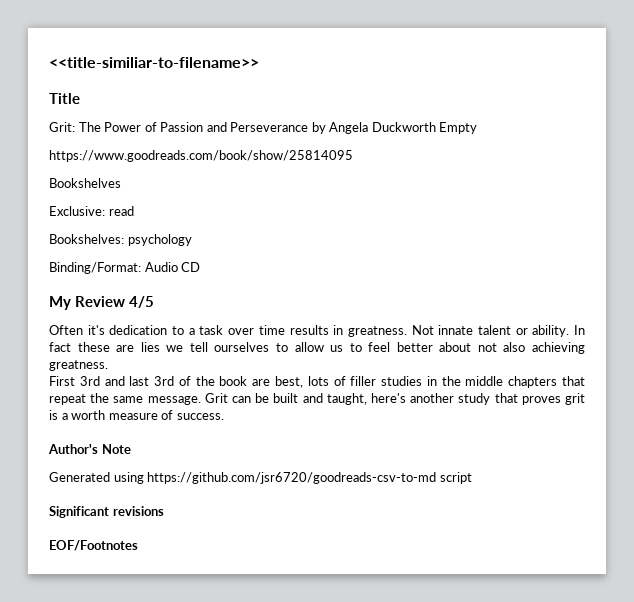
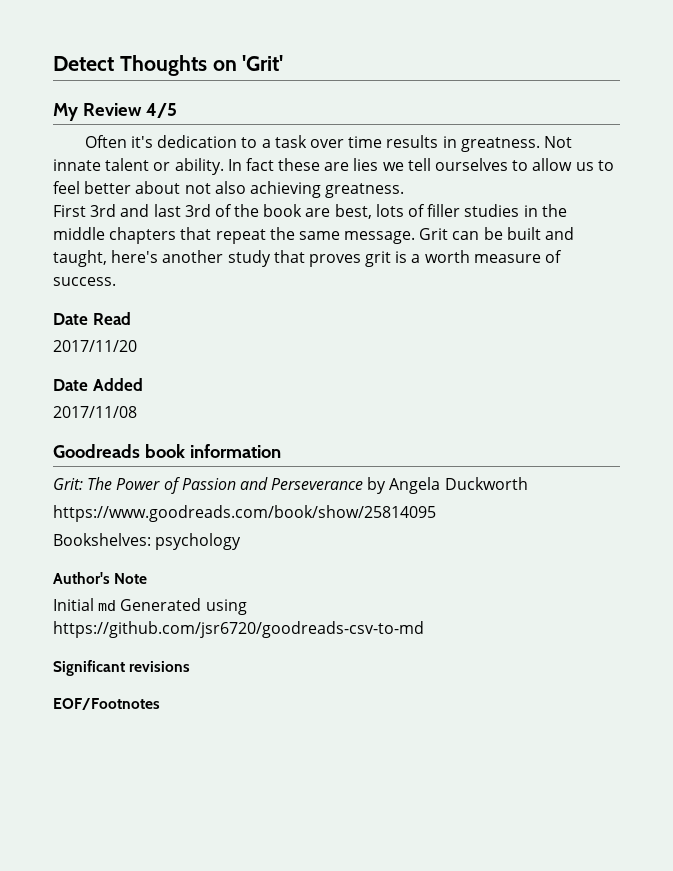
- <<title-similiar-to-filename>>
- Title
- Grit: The Power of Passion and Perseverance by Angela Duckworth Empty
- https://www.goodreads.com/book/show/25814095
- Bookshelves
- Exclusive: read
- Bookshelves: psychology
- Binding/Format: Audio CD
+ Detect Thoughts on 'Grit'
+ Date Read
+ 2017/11/20
+ Date Added
+ 2017/11/08
+ Goodreads book information
+ Grit: The Power of Passion and Perseverance by Angela Duckworth
+ https://www.goodreads.com/book/show/25814095
+ Bookshelves: psychology
- Generated using https://github.com/jsr6720/goodreads-csv-to-md script
+ Initial md Generated using https://github.com/jsr6720/goodreads-csv-to-md

